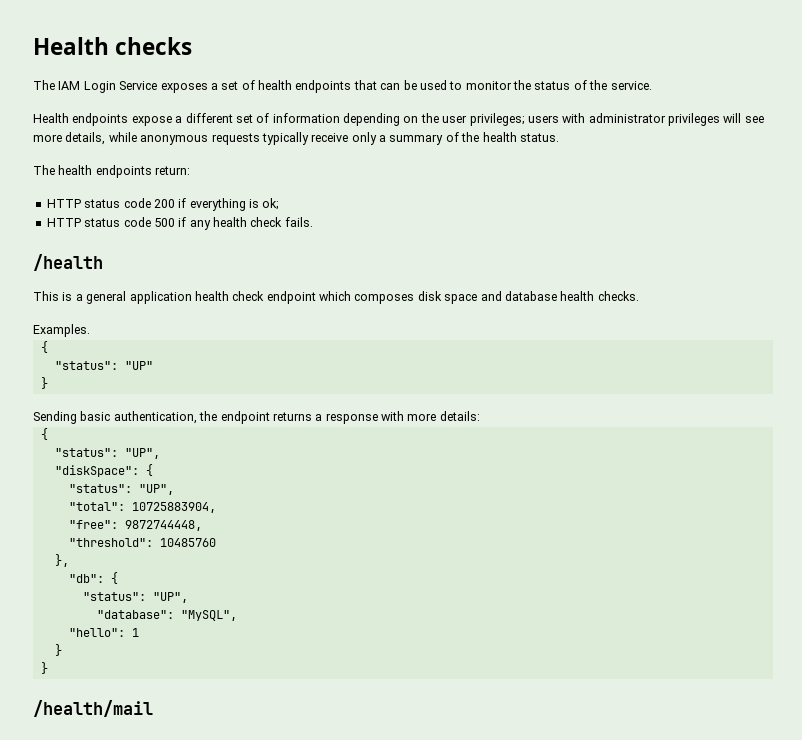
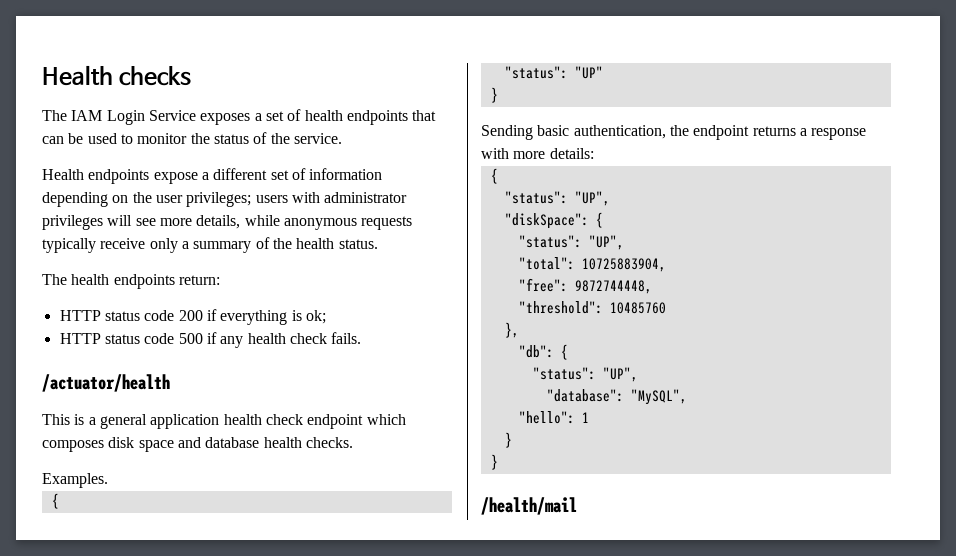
- /health
+ /actuator/health

